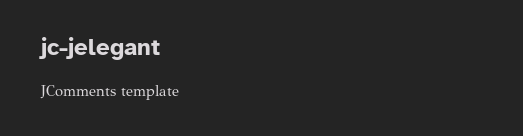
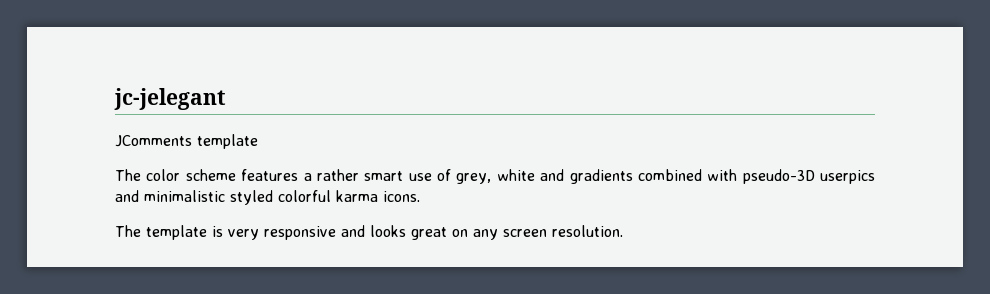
+ The color scheme features a rather smart use of grey, white and gradients combined with pseudo-3D userpics and minimalistic styled colorful karma icons.
+ The template is very responsive and looks great on any screen resolution.

